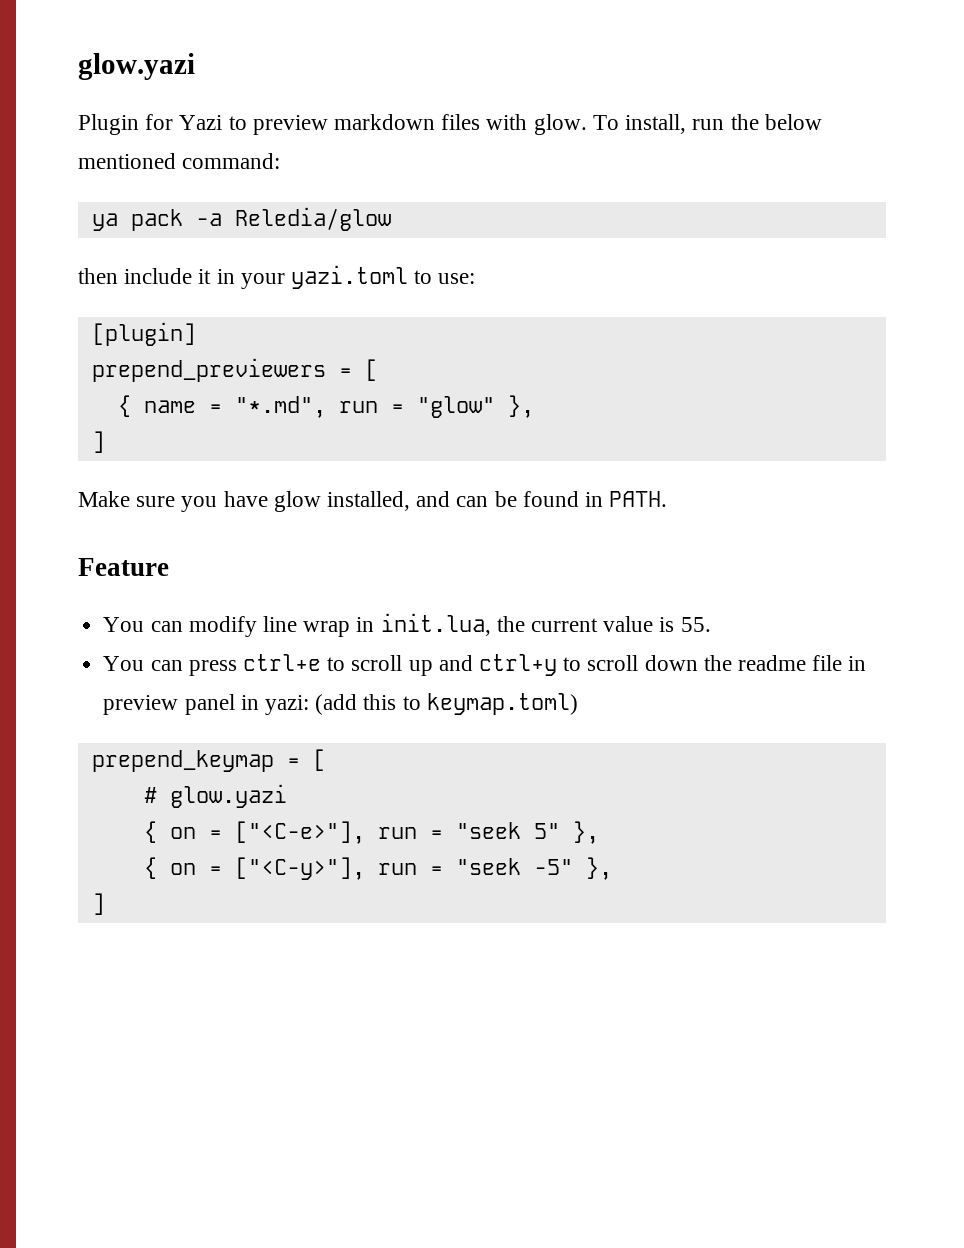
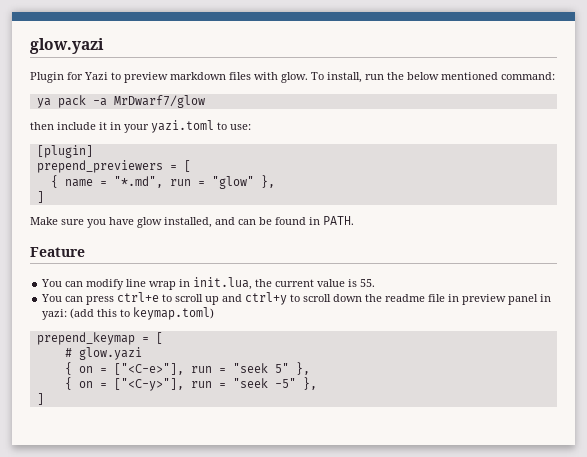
- ya pack -a Reledia/glow
+ ya pack -a MrDwarf7/glow

